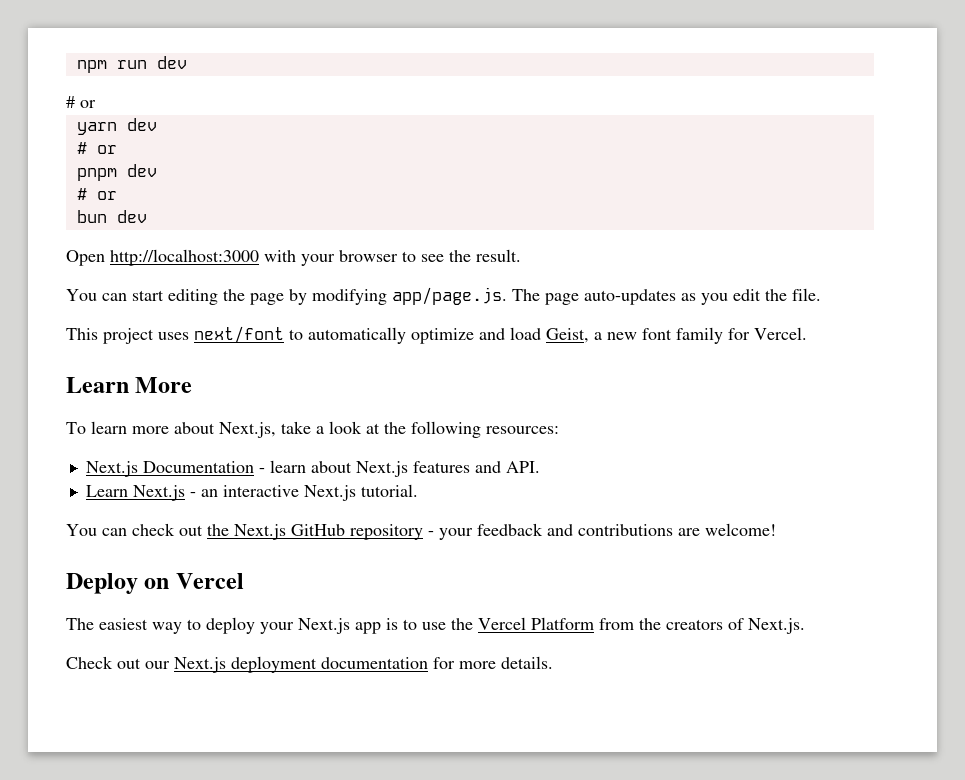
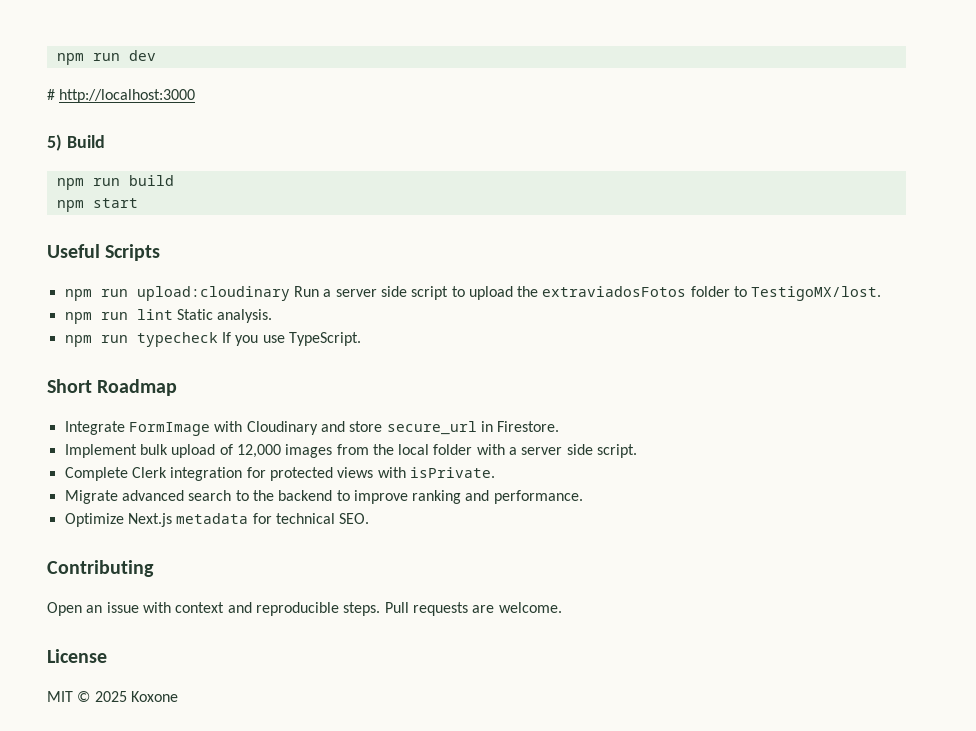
  npm run dev
- # or
- yarn dev
- # or
- pnpm dev
- # or
- bun dev
- Open http://localhost:3000 with your browser to see the result.
- You can start editing the page by modifying app/page.js. The page auto-updates as you edit the file.
- This project uses next/font to automatically optimize and load Geist, a new font family for Vercel.
- Learn More
- To learn more about Next.js, take a look at the following resources:
- Next.js Documentation - learn about Next.js features and API.
- Learn Next.js - an interactive Next.js tutorial.
- You can check out the Next.js GitHub repository - your feedback and contributions are welcome!
- Deploy on Vercel
- The easiest way to deploy your Next.js app is to use the Vercel Platform from the creators of Next.js.
- Check out our Next.js deployment documentation for more details.
+ # http://localhost:3000
+ 5) Build
+ npm run build
+ npm start
+ Useful Scripts
+ npm run upload:cloudinary Run a server side script to upload the extraviadosFotos folder to TestigoMX/lost.
+ npm run lint Static analysis.
+ npm run typecheck If you use TypeScript.
+ Short Roadmap
+ Integrate FormImage with Cloudinary and store secure_url in Firestore.
+ Implement bulk upload of 12,000 images from the local folder with a server side script.
+ Complete Clerk integration for protected views with isPrivate.
+ Migrate advanced search to the backend to improve ranking and performance.
+ Optimize Next.js metadata for technical SEO.
+ Contributing
+ Open an issue with context and reproducible steps. Pull requests are welcome.
+ License
+ MIT © 2025 Koxone

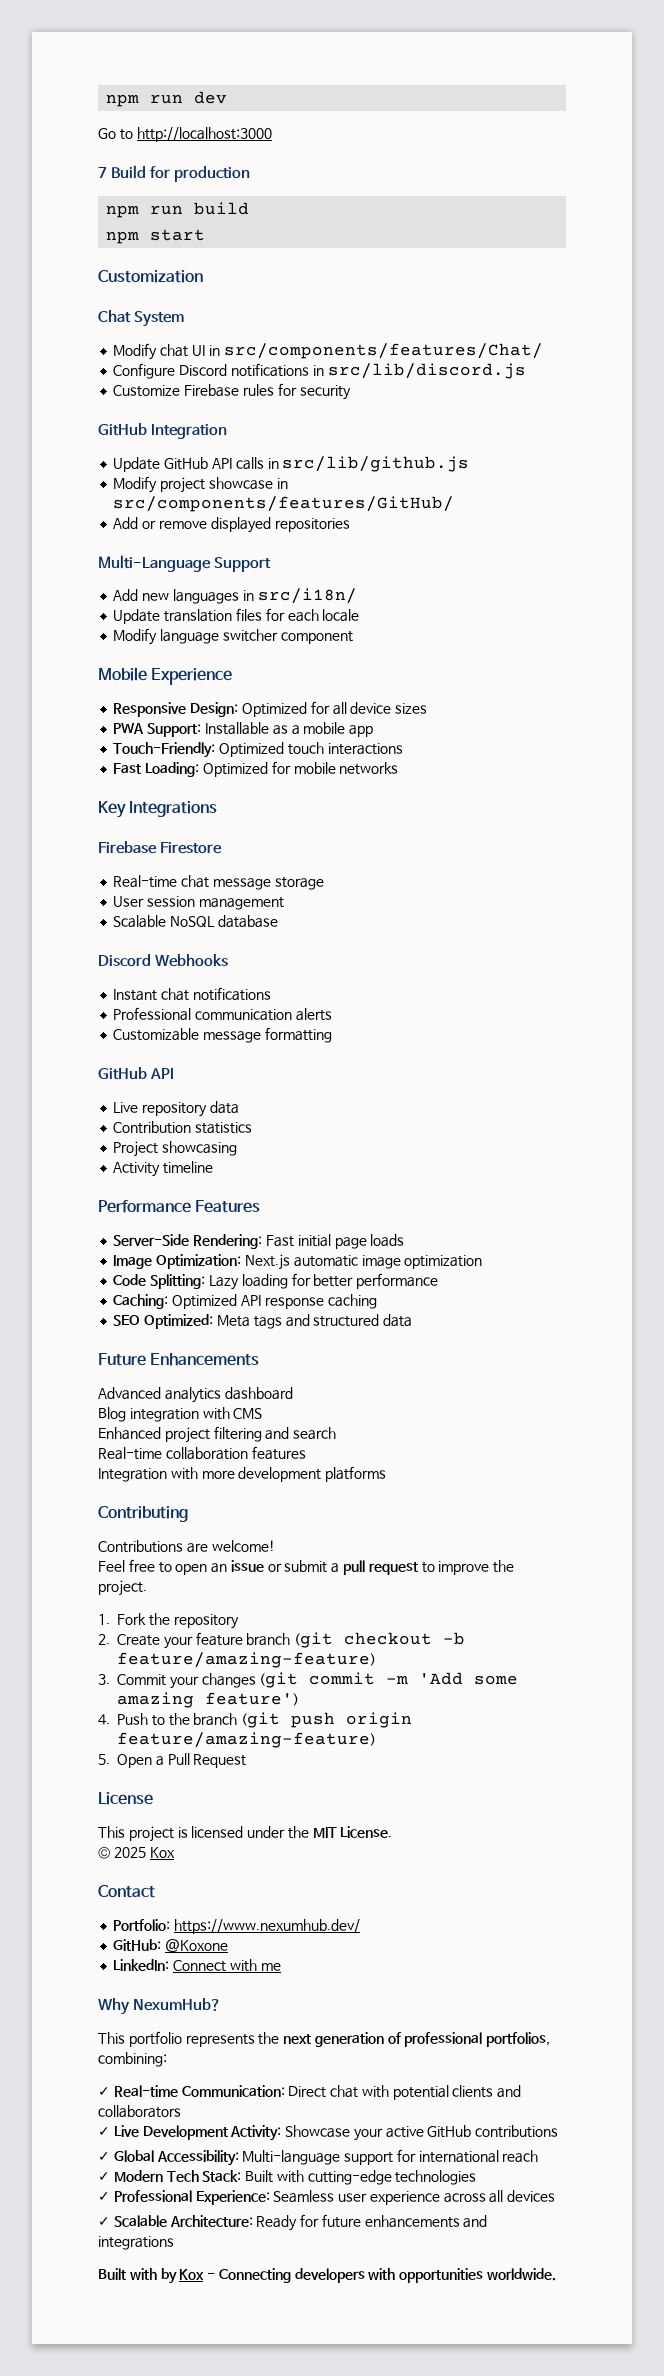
- # http://localhost:3000
+ Go to http://localhost:3000
- 5) Build
+ 7 Build for production
- Useful Scripts
- npm run upload:cloudinary Run a server side script to upload the extraviadosFotos folder to TestigoMX/lost.
- npm run lint Static analysis.
- npm run typecheck If you use TypeScript.
- Short Roadmap
- Integrate FormImage with Cloudinary and store secure_url in Firestore.
- Implement bulk upload of 12,000 images from the local folder with a server side script.
- Complete Clerk integration for protected views with isPrivate.
- Migrate advanced search to the backend to improve ranking and performance.
- Optimize Next.js metadata for technical SEO.
+ Customization
+ Chat System
+ Modify chat UI in src/components/features/Chat/
+ Configure Discord notifications in src/lib/discord.js
+ Customize Firebase rules for security
+ GitHub Integration
+ Update GitHub API calls in src/lib/github.js
+ Modify project showcase in src/components/features/GitHub/
+ Add or remove displayed repositories
+ Multi-Language Support
+ Add new languages in src/i18n/
+ Update translation files for each locale
+ Modify language switcher component
+ Mobile Experience
+ Responsive Design: Optimized for all device sizes
+ PWA Support: Installable as a mobile app
+ Touch-Friendly: Optimized touch interactions
+ Fast Loading: Optimized for mobile networks
+ Key Integrations
+ Firebase Firestore
+ Real-time chat message storage
+ User session management
+ Scalable NoSQL database
+ Discord Webhooks
+ Instant chat notifications
+ Professional communication alerts
+ Customizable message formatting
+ GitHub API
+ Live repository data
+ Contribution statistics
+ Project showcasing
+ Activity timeline
+ Performance Features
+ Server-Side Rendering: Fast initial page loads
+ Image Optimization: Next.js automatic image optimization
+ Code Splitting: Lazy loading for better performance
+ Caching: Optimized API response caching
+ SEO Optimized: Meta tags and structured data
+ Future Enhancements
+ Advanced analytics dashboard
+ Blog integration with CMS
+ Enhanced project filtering and search
+ Real-time collaboration features
+ Integration with more development platforms
  Contributing
- Open an issue with context and reproducible steps. Pull requests are welcome.
+ Contributions are welcome!
+ Feel free to open an issue or submit a pull request to improve the project.
+ 1. Fork the repository
+ 2. Create your feature branch (git checkout -b feature/amazing-feature)
+ 3. Commit your changes (git commit -m 'Add some amazing feature')
+ 4. Push to the branch (git push origin feature/amazing-feature)
+ 5. Open a Pull Request
  License
- MIT © 2025 Koxone
+ This project is licensed under the MIT License.
+ © 2025 Kox
+ Contact
+ Portfolio: https://www.nexumhub.dev/
+ GitHub: @Koxone
+ LinkedIn: Connect with me
+ Why NexumHub?
+ This portfolio represents the next generation of professional portfolios, combining:
+ ✓ Real-time Communication: Direct chat with potential clients and collaborators
+ ✓ Live Development Activity: Showcase your active GitHub contributions
+ ✓ Global Accessibility: Multi-language support for international reach
+ ✓ Modern Tech Stack: Built with cutting-edge technologies
+ ✓ Professional Experience: Seamless user experience across all devices
+ ✓ Scalable Architecture: Ready for future enhancements and integrations
+ Built with by Kox - Connecting developers with opportunities worldwide.

